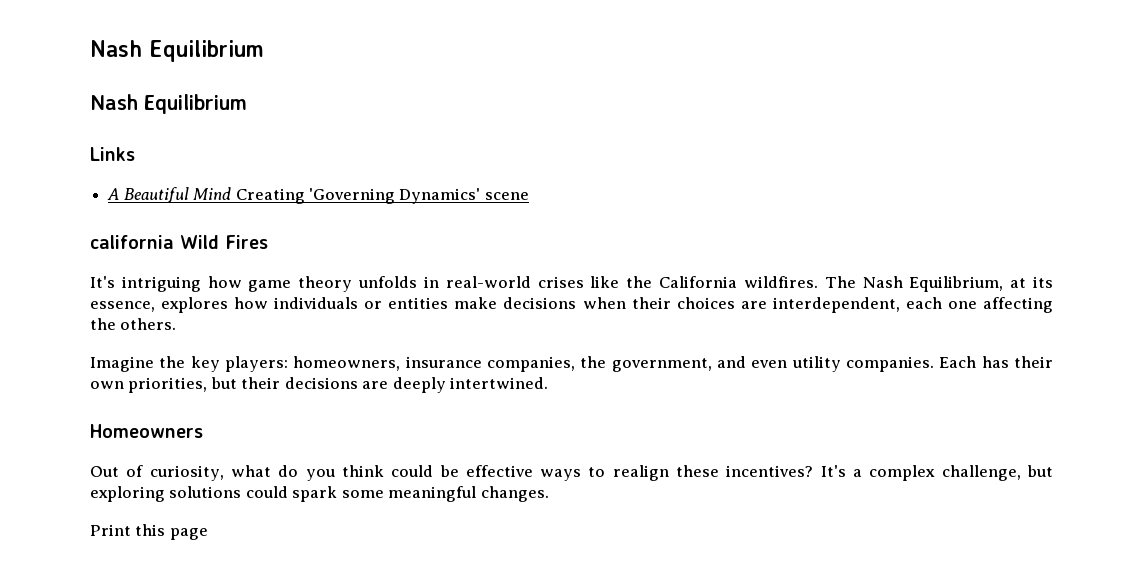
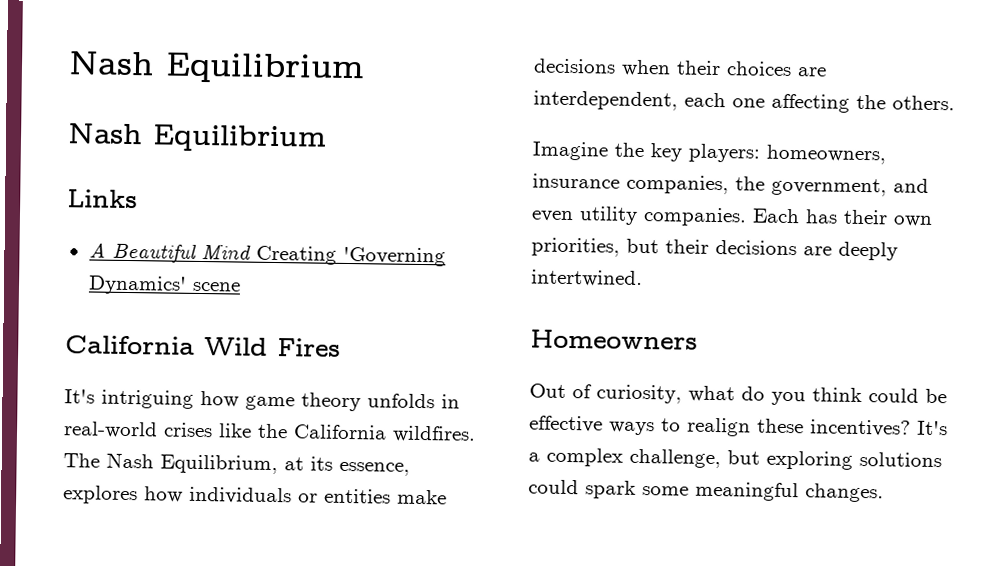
- california Wild Fires
+ California Wild Fires
- Print this page

